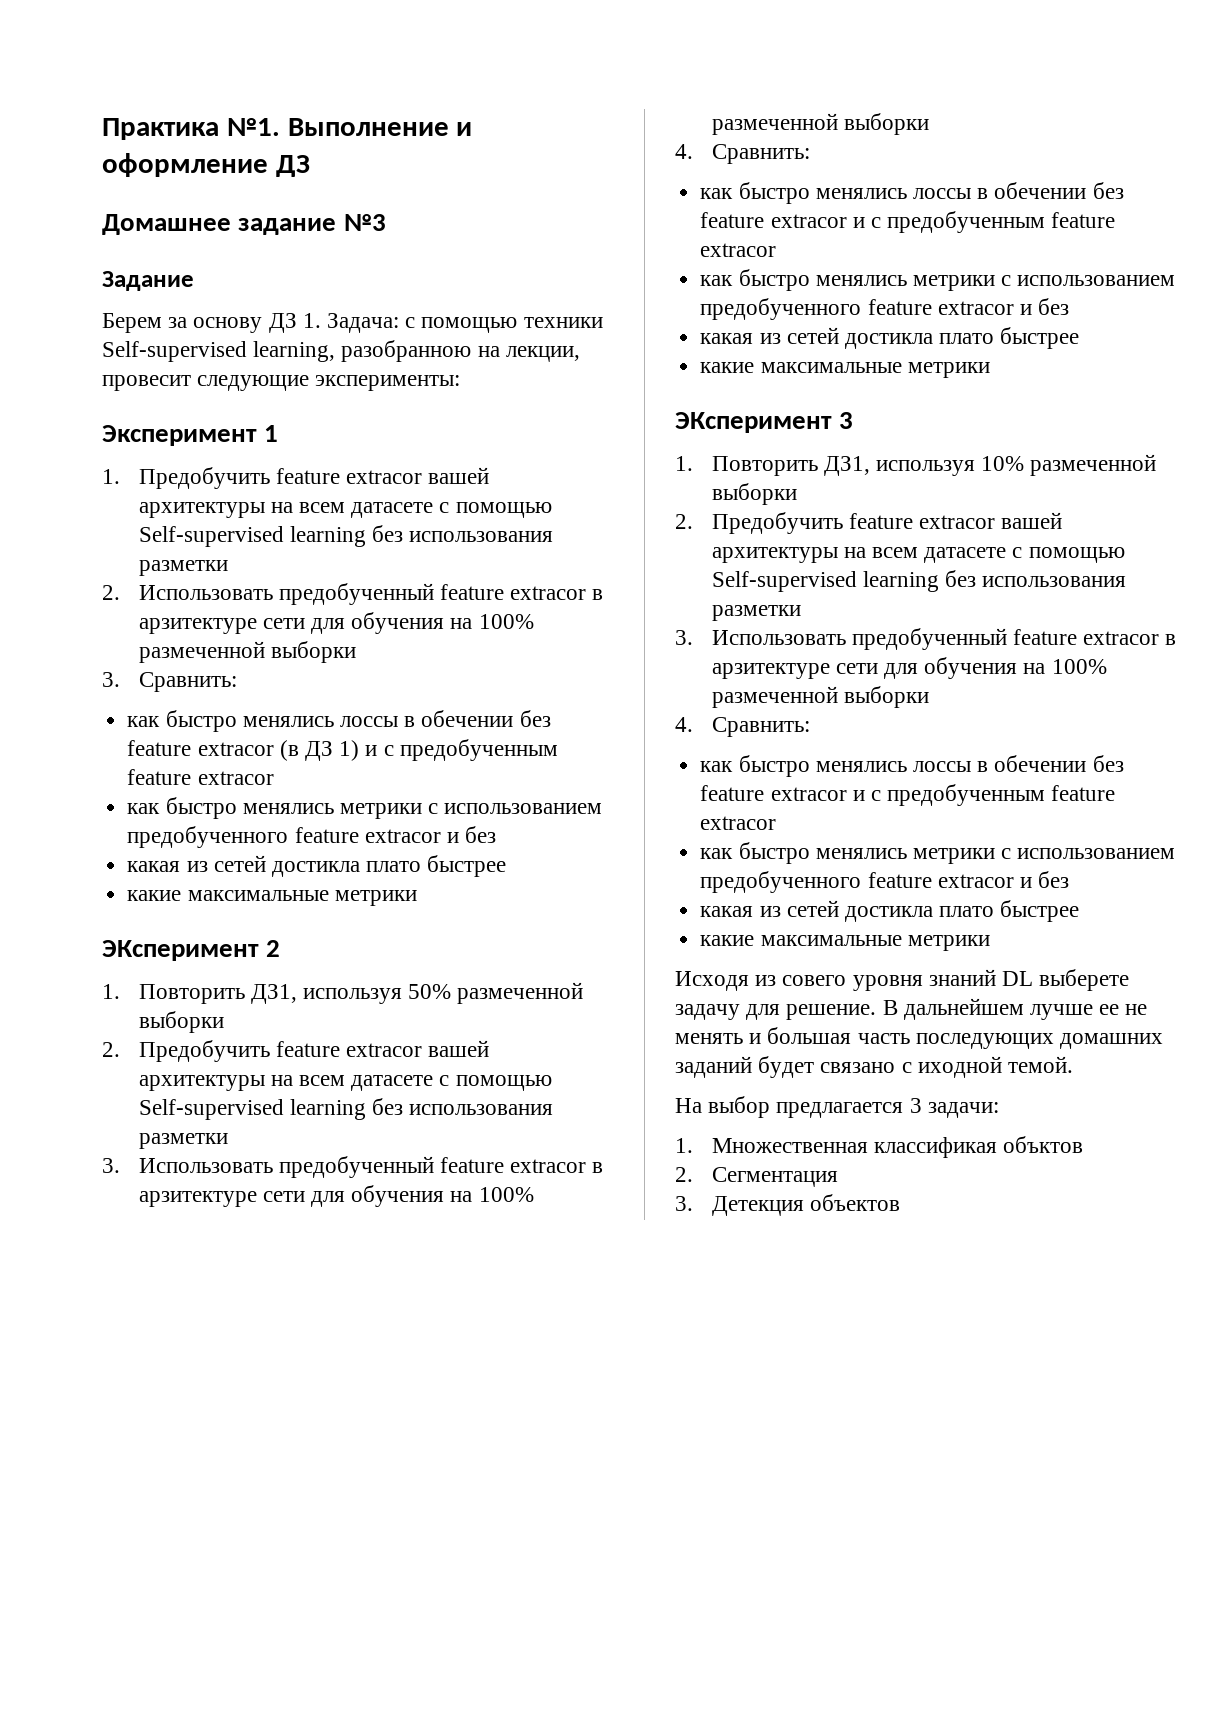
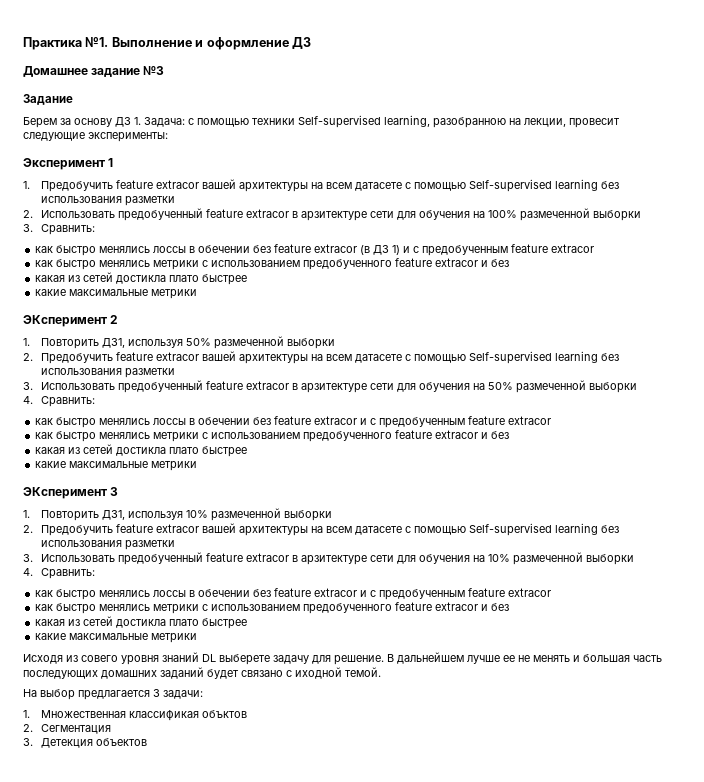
  1. Повторить ДЗ1, используя 50% размеченной выборки
  2. Предобучить feature extracor вашей архитектуры на всем датасете с помощью Self-supervised learning без использования разметки
- 3. Использовать предобученный feature extracor в арзитектуре сети для обучения на 100% размеченной выборки
+ 3. Использовать предобученный feature extracor в арзитектуре сети для обучения на 50% размеченной выборки
  1. Повторить ДЗ1, используя 10% размеченной выборки
  2. Предобучить feature extracor вашей архитектуры на всем датасете с помощью Self-supervised learning без использования разметки
- 3. Использовать предобученный feature extracor в арзитектуре сети для обучения на 100% размеченной выборки
+ 3. Использовать предобученный feature extracor в арзитектуре сети для обучения на 10% размеченной выборки

